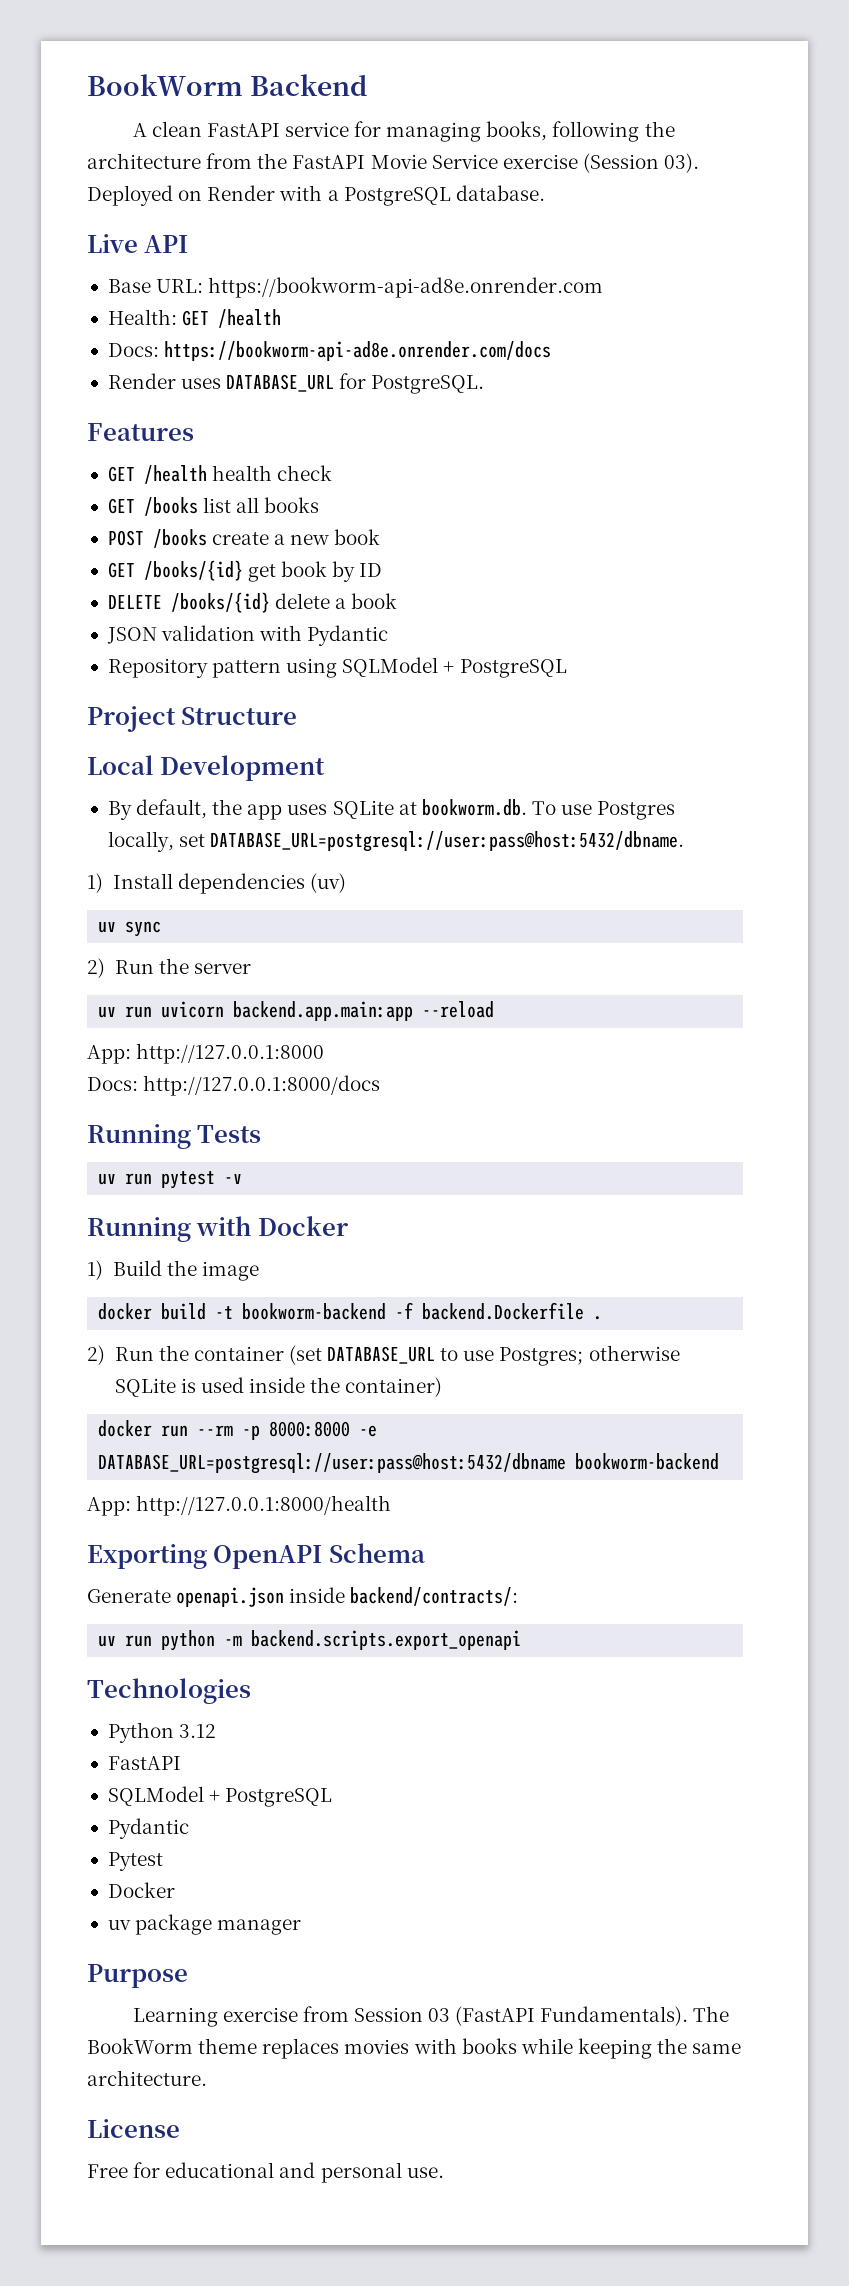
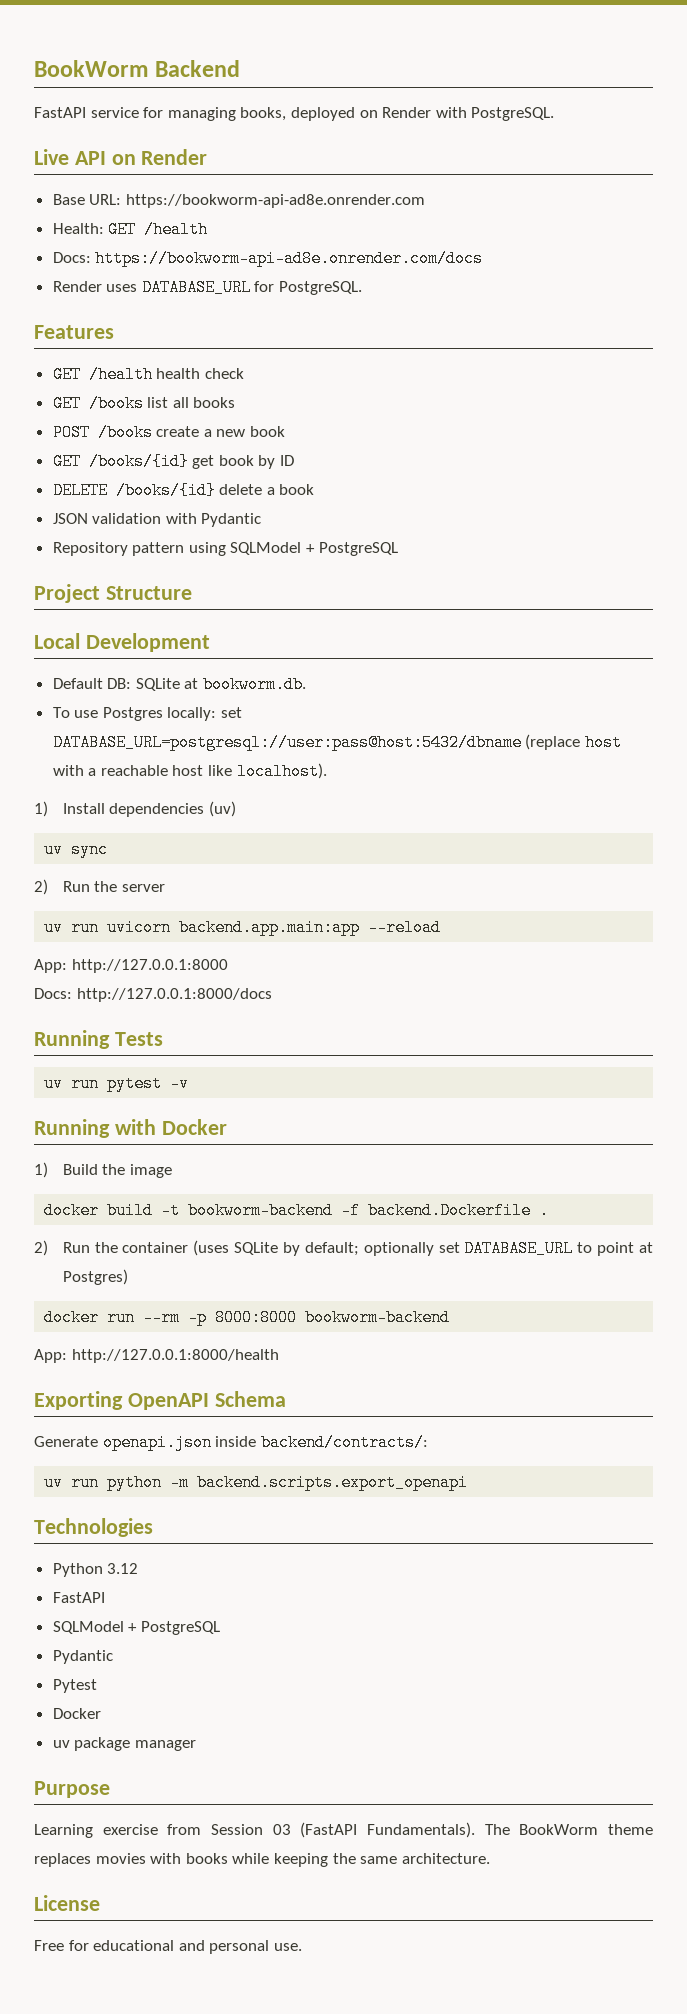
- A clean FastAPI service for managing books, following the architecture from the FastAPI Movie Service exercise (Session 03). Deployed on Render with a PostgreSQL database.
+ FastAPI service for managing books, deployed on Render with PostgreSQL.
- Live API
+ Live API on Render
- By default, the app uses SQLite at bookworm.db. To use Postgres locally, set DATABASE_URL=postgresql://user:pass@host:5432/dbname.
+ Default DB: SQLite at bookworm.db.
+ To use Postgres locally: set DATABASE_URL=postgresql://user:pass@host:5432/dbname (replace host with a reachable host like localhost).
- 2) Run the container (set DATABASE_URL to use Postgres; otherwise SQLite is used inside the container)
+ 2) Run the container (uses SQLite by default; optionally set DATABASE_URL to point at Postgres)
- docker run --rm -p 8000:8000 -e DATABASE_URL=postgresql://user:pass@host:5432/dbname bookworm-backend
+ docker run --rm -p 8000:8000 bookworm-backend

